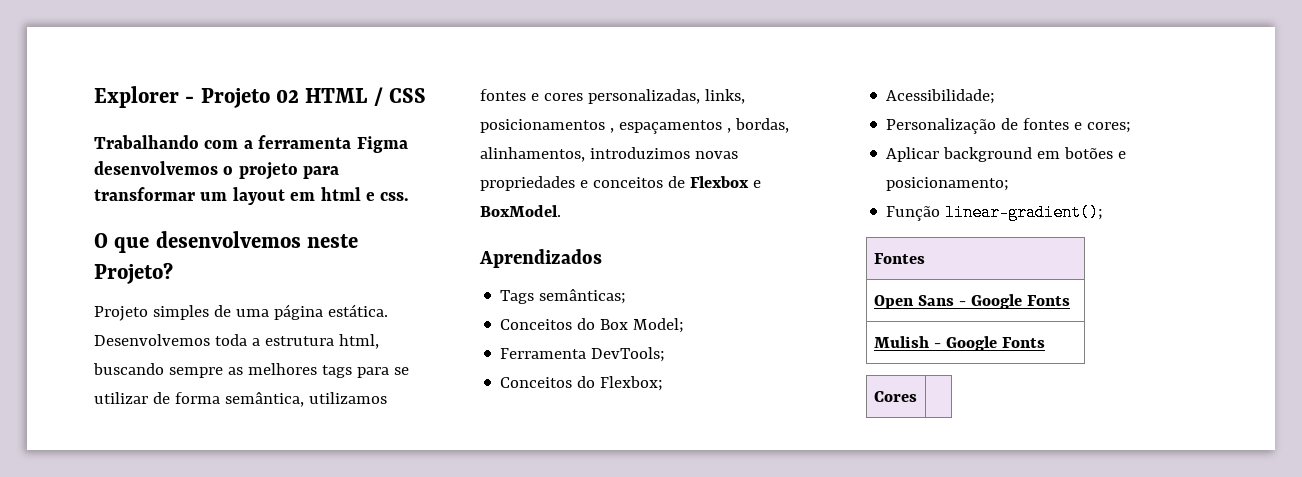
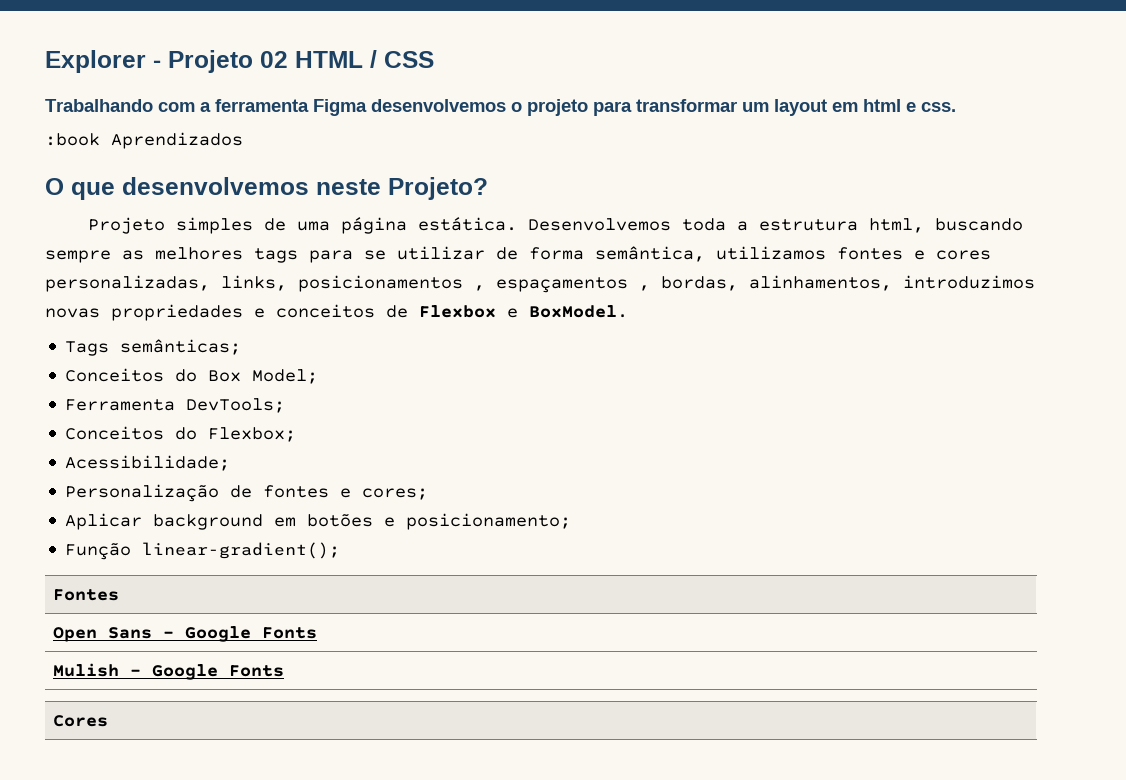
+ :book Aprendizados
- Aprendizados

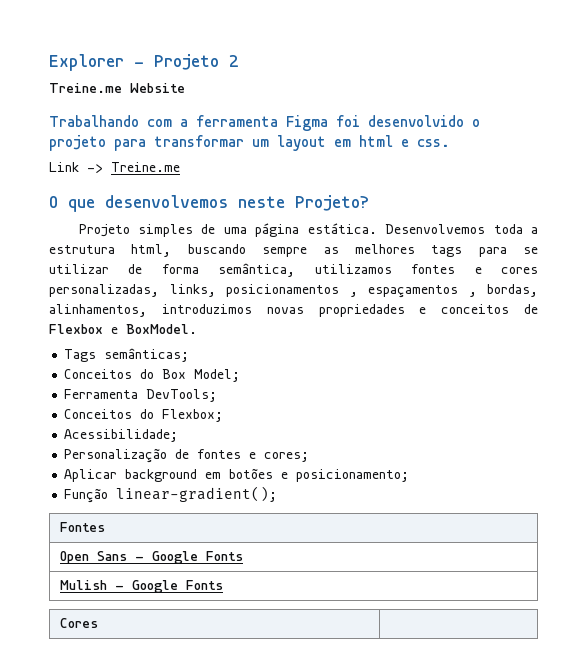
- Explorer - Projeto 02 HTML / CSS
+ Explorer - Projeto 2
+ Treine.me Website
- Trabalhando com a ferramenta Figma desenvolvemos o projeto para transformar um layout em html e css.
+ Trabalhando com a ferramenta Figma foi desenvolvido o projeto para transformar um layout em html e css.
- :book Aprendizados
+ Link -> Treine.me

